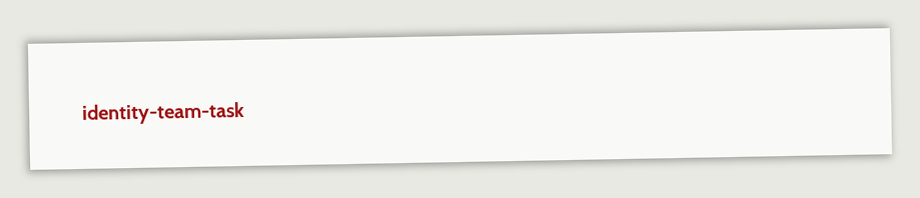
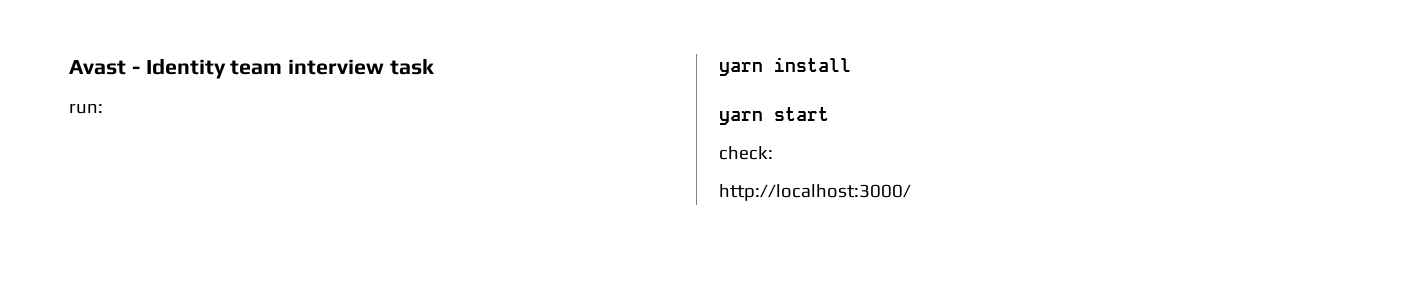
- identity-team-task
+ Avast - Identity team interview task
+ run:
+ yarn install
+ yarn start
+ check:
+ http://localhost:3000/

